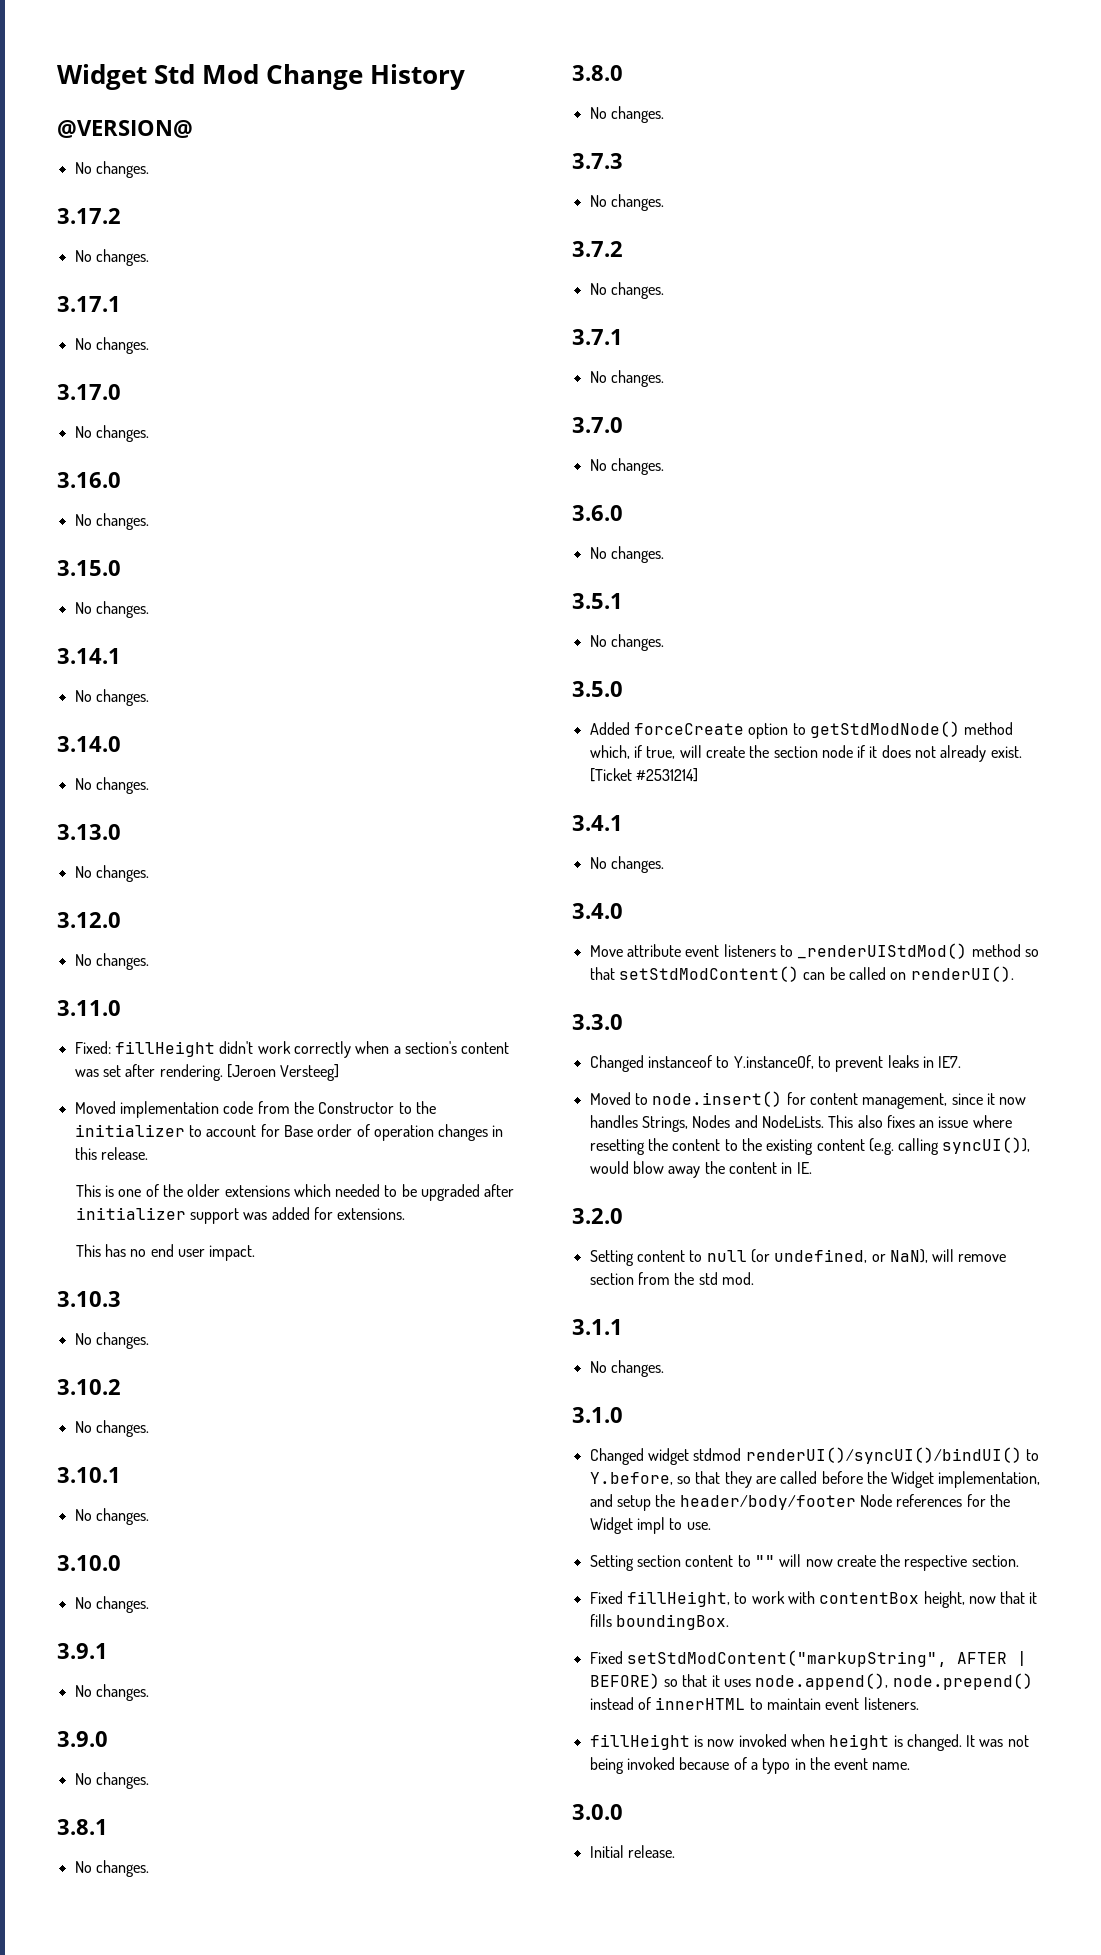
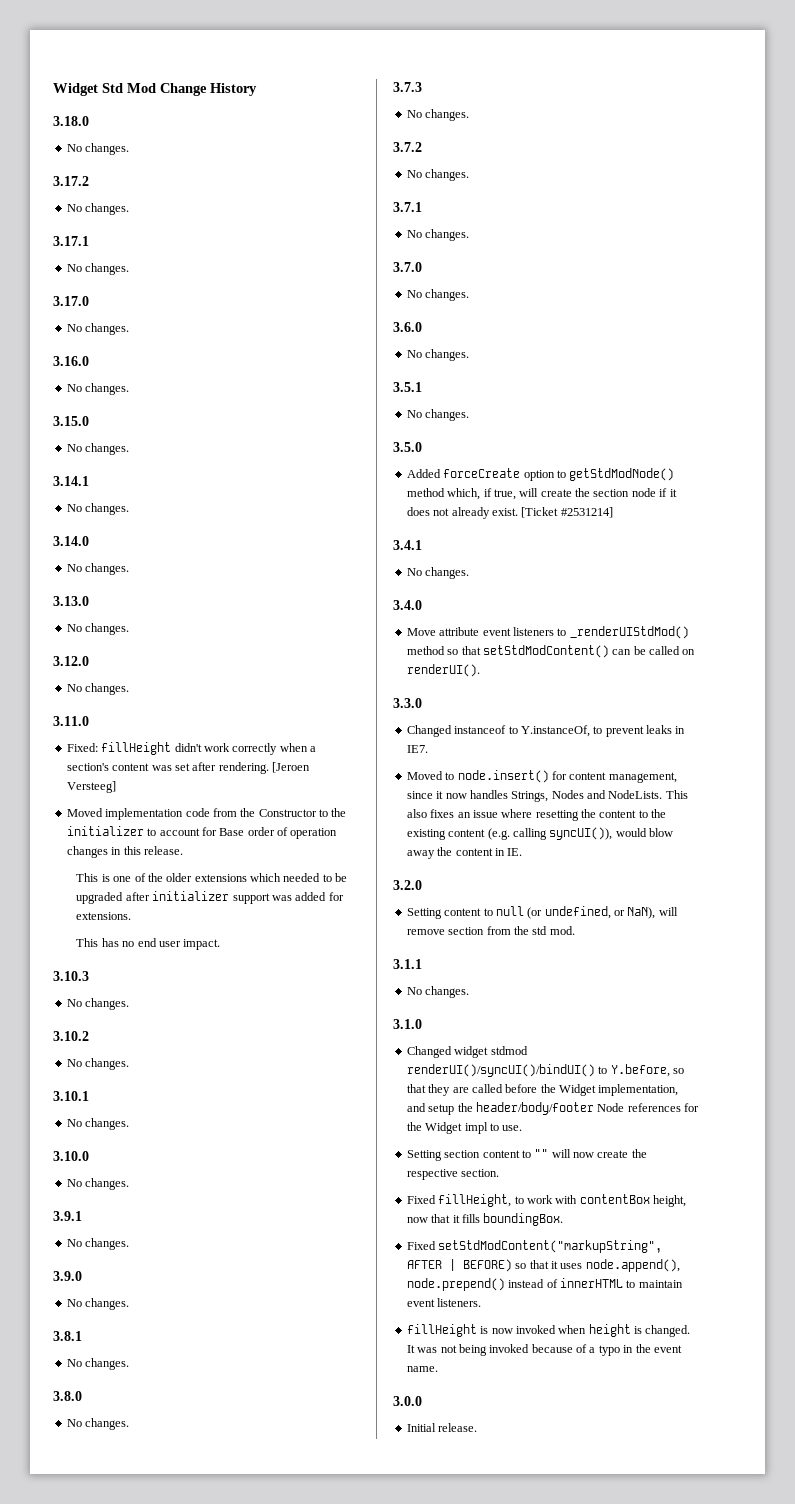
- @VERSION@
+ 3.18.0

